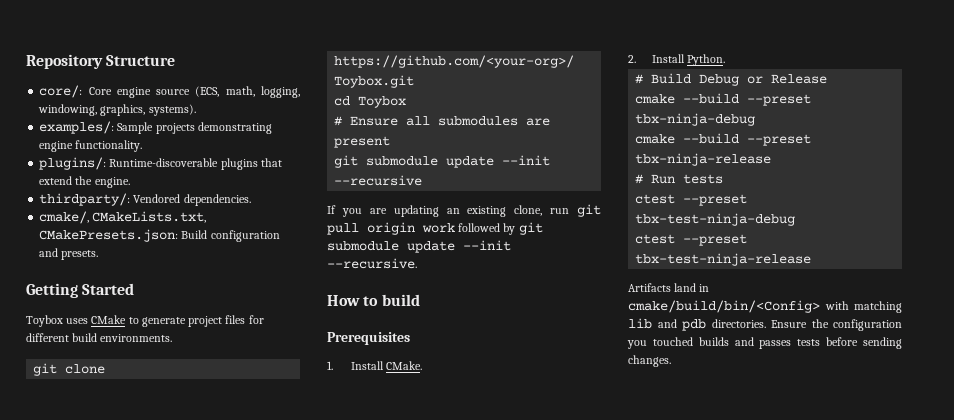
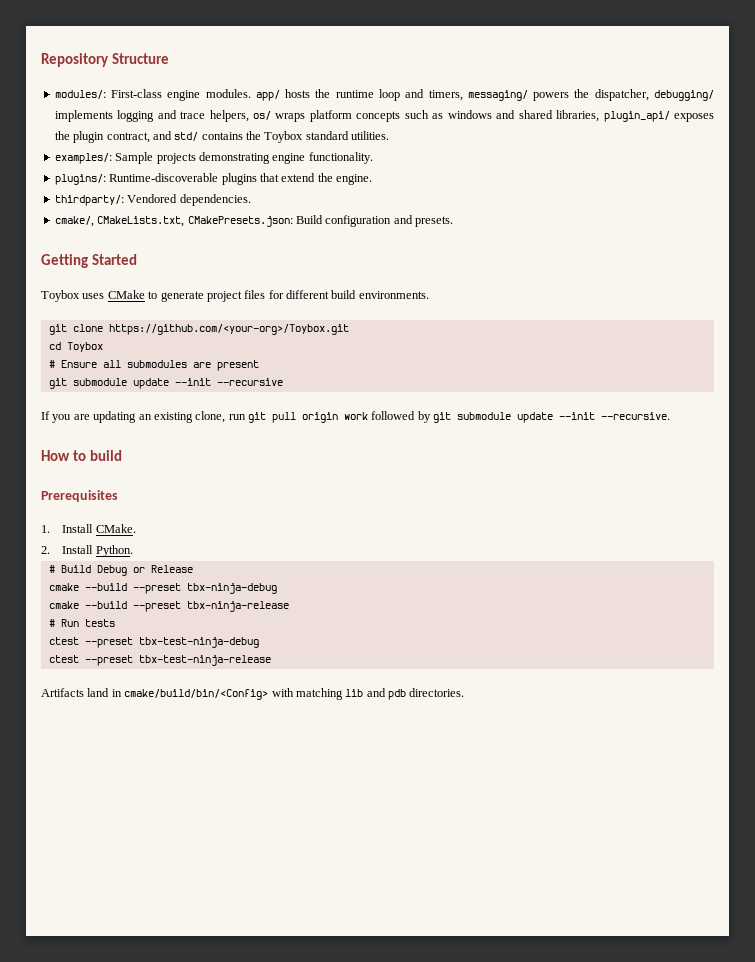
- core/: Core engine source (ECS, math, logging, windowing, graphics, systems).
+ modules/: First-class engine modules. app/ hosts the runtime loop and timers, messaging/ powers the dispatcher, debugging/ implements logging and trace helpers, os/ wraps platform concepts such as windows and shared libraries, plugin_api/ exposes the plugin contract, and std/ contains the Toybox standard utilities.
- Ensure the configuration you touched builds and passes tests before sending changes.

